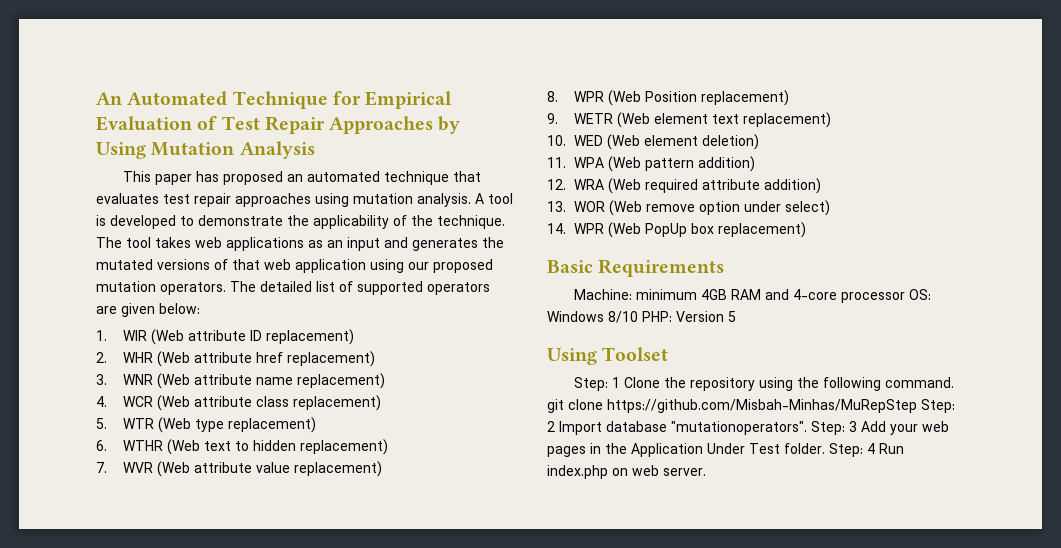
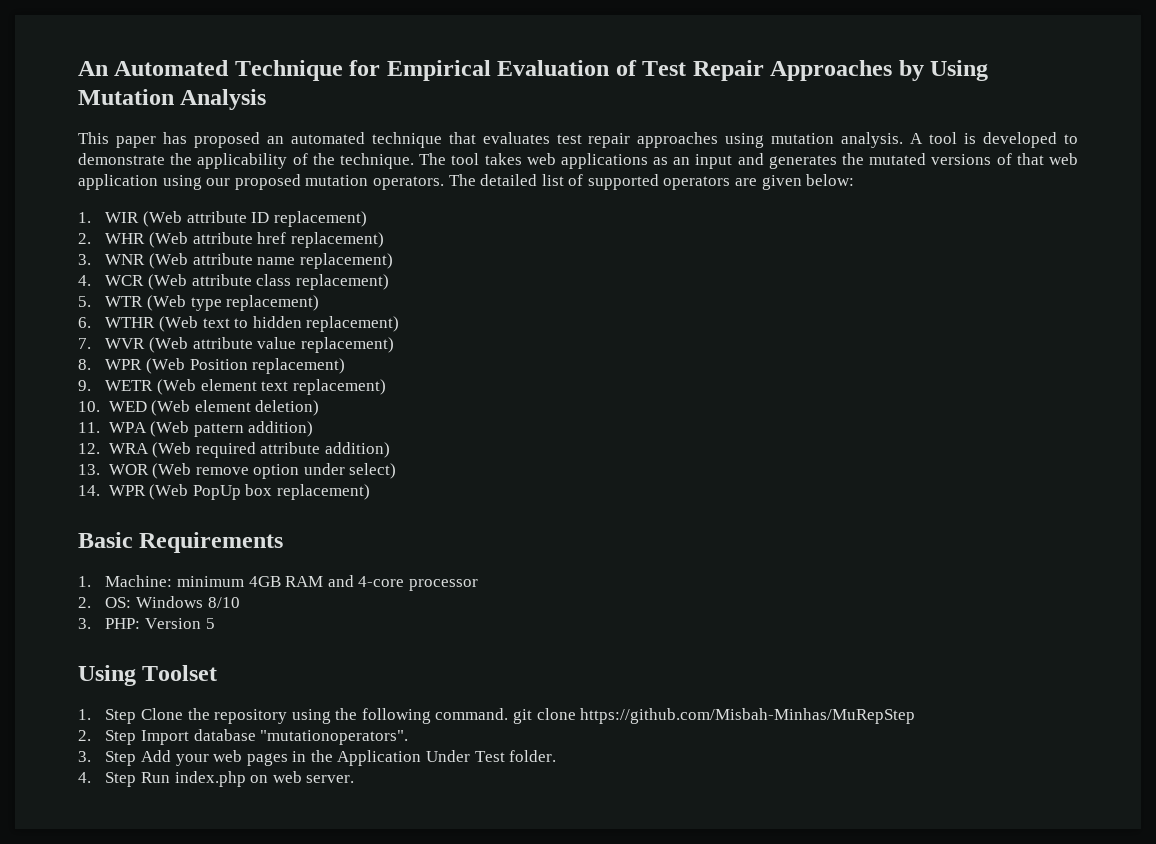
- Machine: minimum 4GB RAM and 4-core processor OS: Windows 8/10 PHP: Version 5
+ 1. Machine: minimum 4GB RAM and 4-core processor
+ 2. OS: Windows 8/10
+ 3. PHP: Version 5
- Step: 1 Clone the repository using the following command. git clone https://github.com/Misbah-Minhas/MuRepStep Step: 2 Import database "mutationoperators". Step: 3 Add your web pages in the Application Under Test folder. Step: 4 Run index.php on web server.
+ 1. Step Clone the repository using the following command. git clone https://github.com/Misbah-Minhas/MuRepStep
+ 2. Step Import database "mutationoperators".
+ 3. Step Add your web pages in the Application Under Test folder.
+ 4. Step Run index.php on web server.

